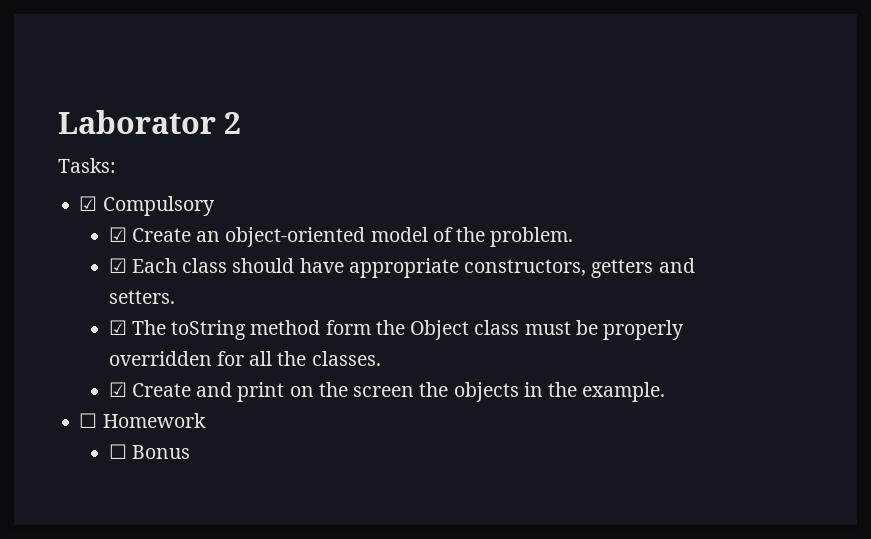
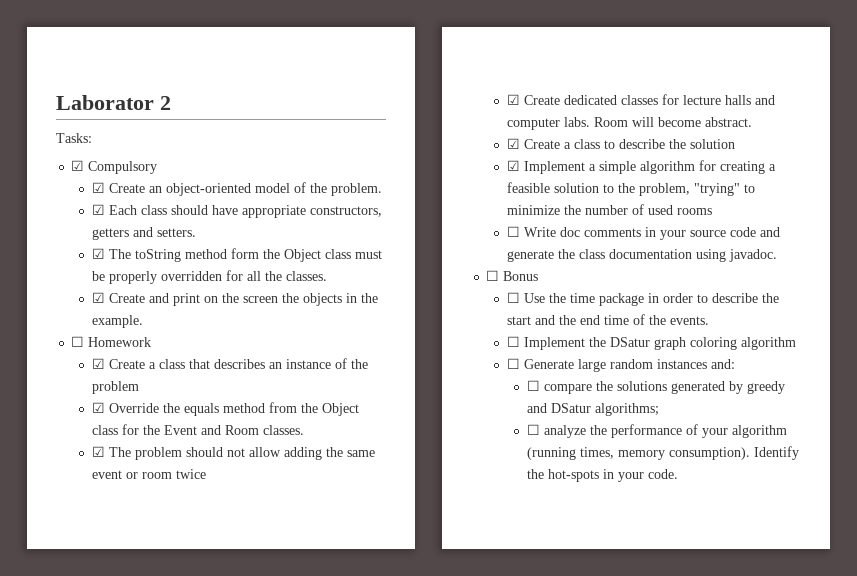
+ ☑ Create a class that describes an instance of the problem
+ ☑ Override the equals method from the Object class for the Event and Room classes.
+ ☑ The problem should not allow adding the same event or room twice
+ ☑ Create dedicated classes for lecture halls and computer labs. Room will become abstract.
+ ☑ Create a class to describe the solution
+ ☑ Implement a simple algorithm for creating a feasible solution to the problem, "trying" to minimize the number of used rooms
+ ☐ Write doc comments in your source code and generate the class documentation using javadoc.
  ☐ Bonus
+ ☐ Use the time package in order to describe the start and the end time of the events.
+ ☐ Implement the DSatur graph coloring algorithm
+ ☐ Generate large random instances and:
+ ☐ compare the solutions generated by greedy and DSatur algorithms;
+ ☐ analyze the performance of your algorithm (running times, memory consumption). Identify the hot-spots in your code.

